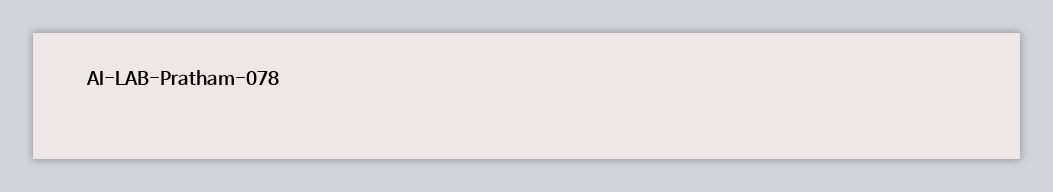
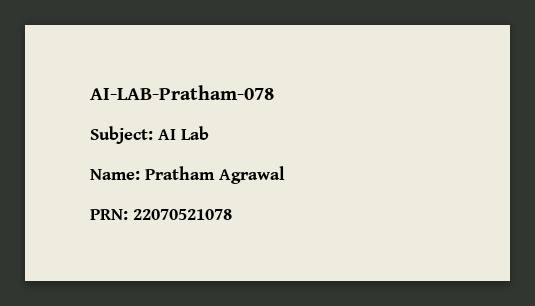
+ Subject: AI Lab
+ Name: Pratham Agrawal
+ PRN: 22070521078

